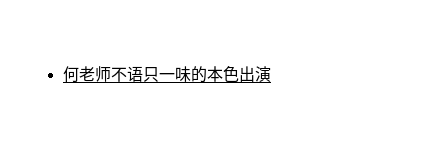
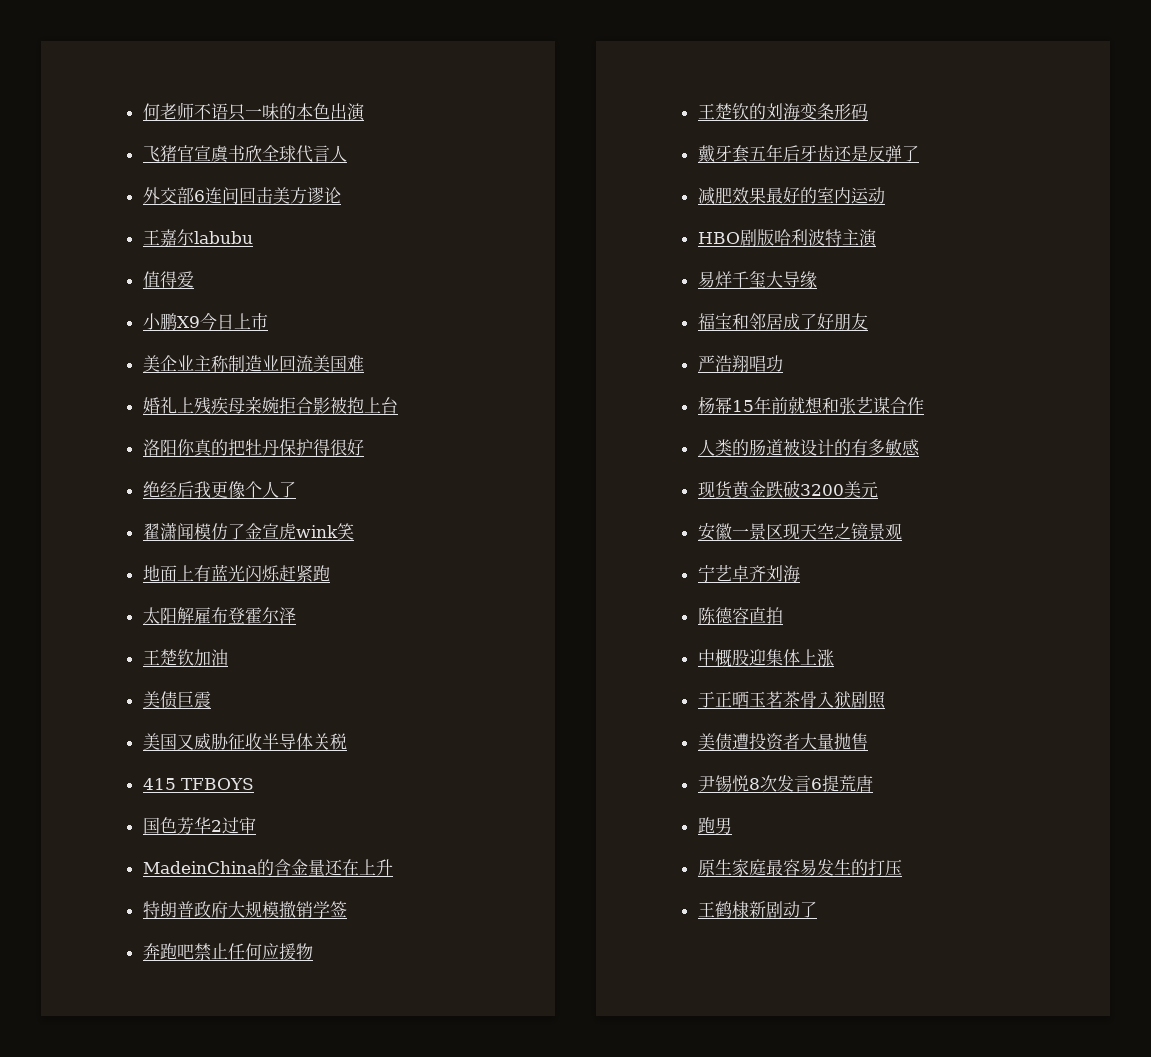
+ 飞猪官宣虞书欣全球代言人
+ 外交部6连问回击美方谬论
+ 王嘉尔labubu
+ 值得爱
+ 小鹏X9今日上市
+ 美企业主称制造业回流美国难
+ 婚礼上残疾母亲婉拒合影被抱上台
+ 洛阳你真的把牡丹保护得很好
+ 绝经后我更像个人了
+ 翟潇闻模仿了金宣虎wink笑
+ 地面上有蓝光闪烁赶紧跑
+ 太阳解雇布登霍尔泽
+ 王楚钦加油
+ 美债巨震
+ 美国又威胁征收半导体关税
+ 415 TFBOYS
+ 国色芳华2过审
+ MadeinChina的含金量还在上升
+ 特朗普政府大规模撤销学签
+ 奔跑吧禁止任何应援物
+ 王楚钦的刘海变条形码
+ 戴牙套五年后牙齿还是反弹了
+ 减肥效果最好的室内运动
+ HBO剧版哈利波特主演
+ 易烊千玺大导缘
+ 福宝和邻居成了好朋友
+ 严浩翔唱功
+ 杨幂15年前就想和张艺谋合作
+ 人类的肠道被设计的有多敏感
+ 现货黄金跌破3200美元
+ 安徽一景区现天空之镜景观
+ 宁艺卓齐刘海
+ 陈德容直拍
+ 中概股迎集体上涨
+ 于正晒玉茗茶骨入狱剧照
+ 美债遭投资者大量抛售
+ 尹锡悦8次发言6提荒唐
+ 跑男
+ 原生家庭最容易发生的打压
+ 王鹤棣新剧动了

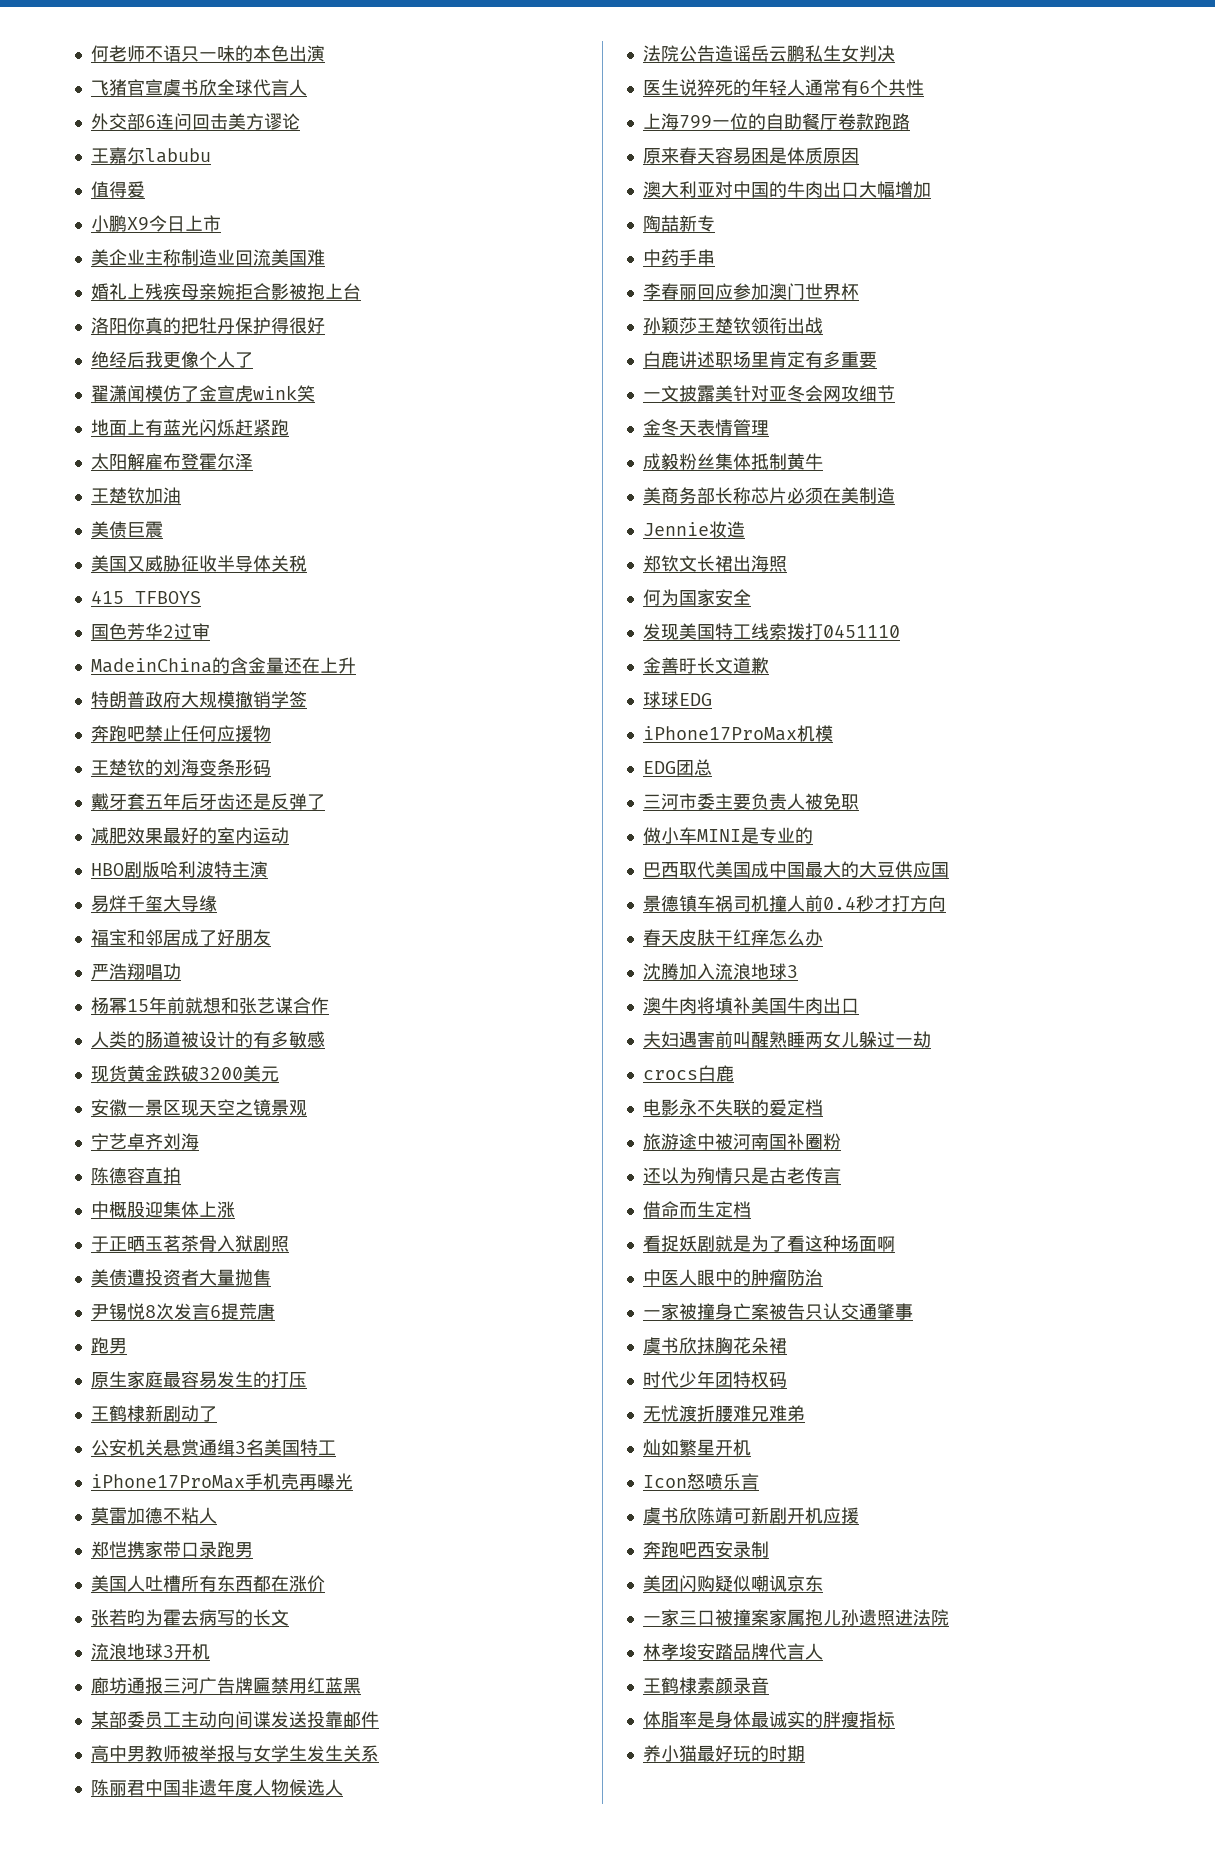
+ 公安机关悬赏通缉3名美国特工
+ iPhone17ProMax手机壳再曝光
+ 莫雷加德不粘人
+ 郑恺携家带口录跑男
+ 美国人吐槽所有东西都在涨价
+ 张若昀为霍去病写的长文
+ 流浪地球3开机
+ 廊坊通报三河广告牌匾禁用红蓝黑
+ 某部委员工主动向间谍发送投靠邮件
+ 高中男教师被举报与女学生发生关系
+ 陈丽君中国非遗年度人物候选人
+ 法院公告造谣岳云鹏私生女判决
+ 医生说猝死的年轻人通常有6个共性
+ 上海799一位的自助餐厅卷款跑路
+ 原来春天容易困是体质原因
+ 澳大利亚对中国的牛肉出口大幅增加
+ 陶喆新专
+ 中药手串
+ 李春丽回应参加澳门世界杯
+ 孙颖莎王楚钦领衔出战
+ 白鹿讲述职场里肯定有多重要
+ 一文披露美针对亚冬会网攻细节
+ 金冬天表情管理
+ 成毅粉丝集体抵制黄牛
+ 美商务部长称芯片必须在美制造
+ Jennie妆造
+ 郑钦文长裙出海照
+ 何为国家安全
+ 发现美国特工线索拨打0451110
+ 金善旴长文道歉
+ 球球EDG
+ iPhone17ProMax机模
+ EDG团总
+ 三河市委主要负责人被免职
+ 做小车MINI是专业的
+ 巴西取代美国成中国最大的大豆供应国
+ 景德镇车祸司机撞人前0.4秒才打方向
+ 春天皮肤干红痒怎么办
+ 沈腾加入流浪地球3
+ 澳牛肉将填补美国牛肉出口
+ 夫妇遇害前叫醒熟睡两女儿躲过一劫
+ crocs白鹿
+ 电影永不失联的爱定档
+ 旅游途中被河南国补圈粉
+ 还以为殉情只是古老传言
+ 借命而生定档
+ 看捉妖剧就是为了看这种场面啊
+ 中医人眼中的肿瘤防治
+ 一家被撞身亡案被告只认交通肇事
+ 虞书欣抹胸花朵裙
+ 时代少年团特权码
+ 无忧渡折腰难兄难弟
+ 灿如繁星开机
+ Icon怒喷乐言
+ 虞书欣陈靖可新剧开机应援
+ 奔跑吧西安录制
+ 美团闪购疑似嘲讽京东
+ 一家三口被撞案家属抱儿孙遗照进法院
+ 林孝埈安踏品牌代言人
+ 王鹤棣素颜录音
+ 体脂率是身体最诚实的胖瘦指标
+ 养小猫最好玩的时期

